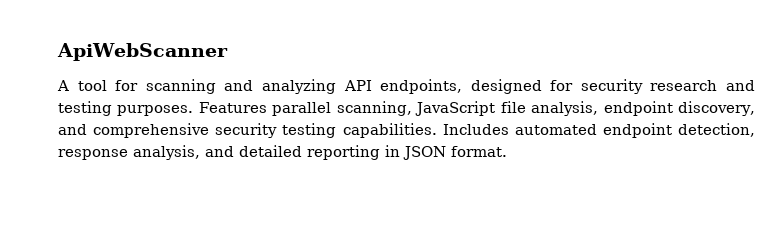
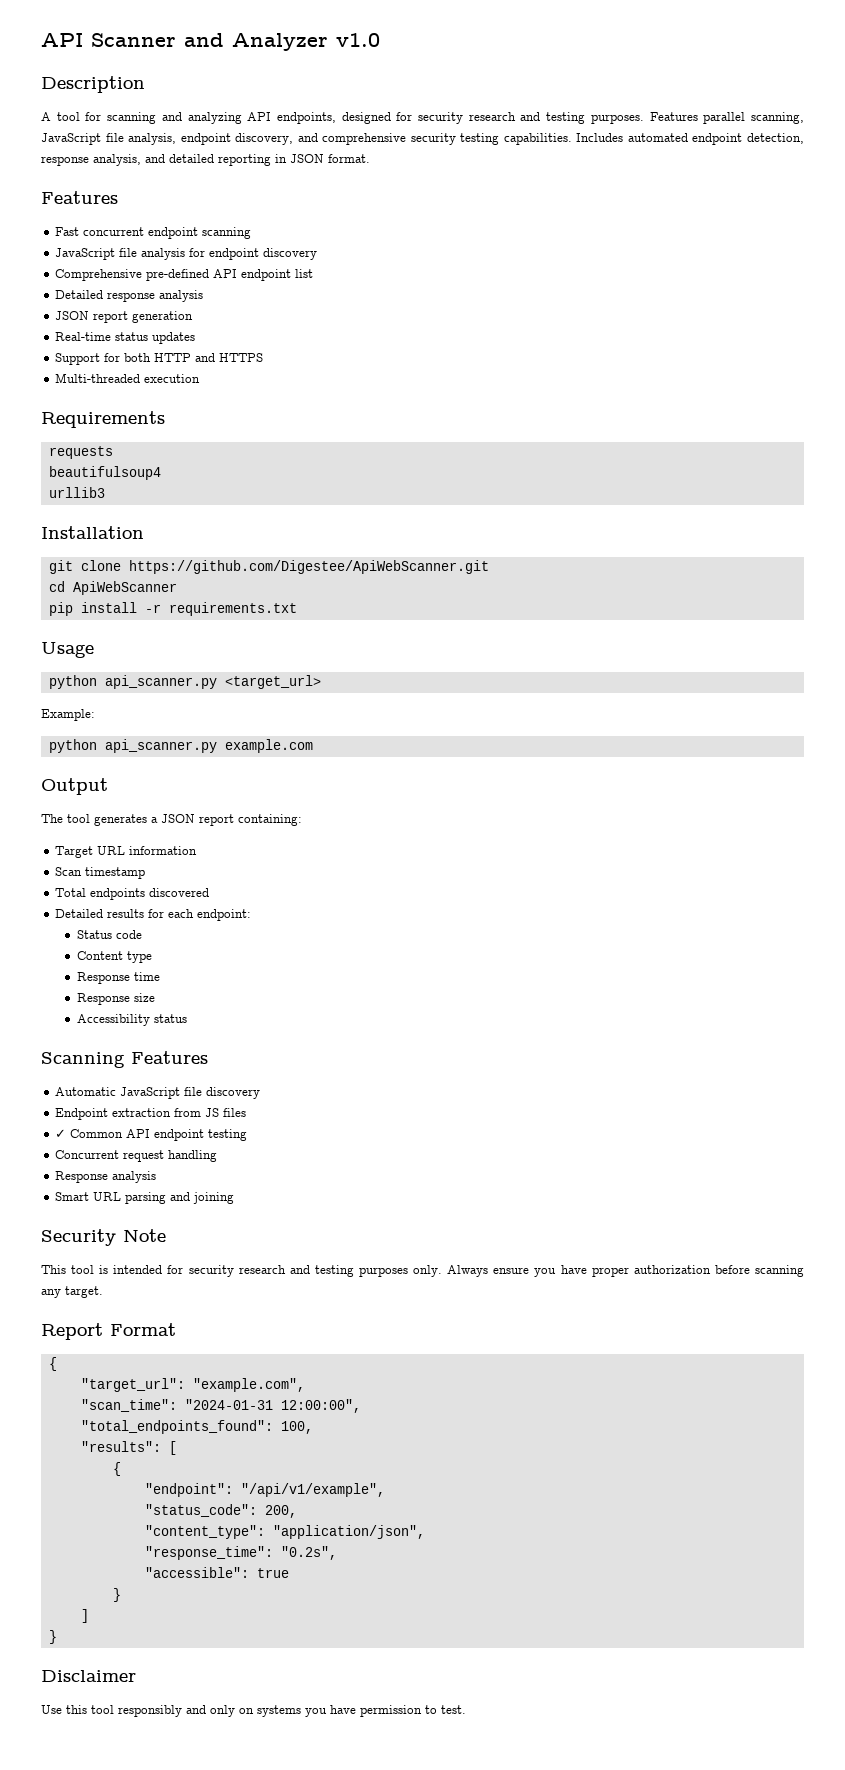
- ApiWebScanner
+ API Scanner and Analyzer v1.0
+ Description
  Includes automated endpoint detection, response analysis, and detailed reporting in JSON format.
+ Features
+ Fast concurrent endpoint scanning
+ JavaScript file analysis for endpoint discovery
+ Comprehensive pre-defined API endpoint list
+ Detailed response analysis
+ JSON report generation
+ Real-time status updates
+ Support for both HTTP and HTTPS
+ Multi-threaded execution
+ Requirements
+ requests
+ beautifulsoup4
+ urllib3
+ Installation
+ git clone https://github.com/Digestee/ApiWebScanner.git
+ cd ApiWebScanner
+ pip install -r requirements.txt
+ Usage
+ python api_scanner.py <target_url>
+ Example:
+ python api_scanner.py example.com
+ Output
+ The tool generates a JSON report containing:
+ Target URL information
+ Scan timestamp
+ Total endpoints discovered
+ Detailed results for each endpoint:
+ Status code
+ Content type
+ Response time
+ Response size
+ Accessibility status
+ Scanning Features
+ Automatic JavaScript file discovery
+ Endpoint extraction from JS files
+ ✓ Common API endpoint testing
+ Concurrent request handling
+ Response analysis
+ Smart URL parsing and joining
+ Security Note
+ This tool is intended for security research and testing purposes only. Always ensure you have proper authorization before scanning any target.
+ Report Format
+ {
+ "target_url": "example.com",
+ "scan_time": "2024-01-31 12:00:00",
+ "total_endpoints_found": 100,
+ "results": [
+ {
+ "endpoint": "/api/v1/example",
+ "status_code": 200,
+ "content_type": "application/json",
+ "response_time": "0.2s",
+ "accessible": true
+ }
+ ]
+ }
+ Disclaimer
+ Use this tool responsibly and only on systems you have permission to test.

